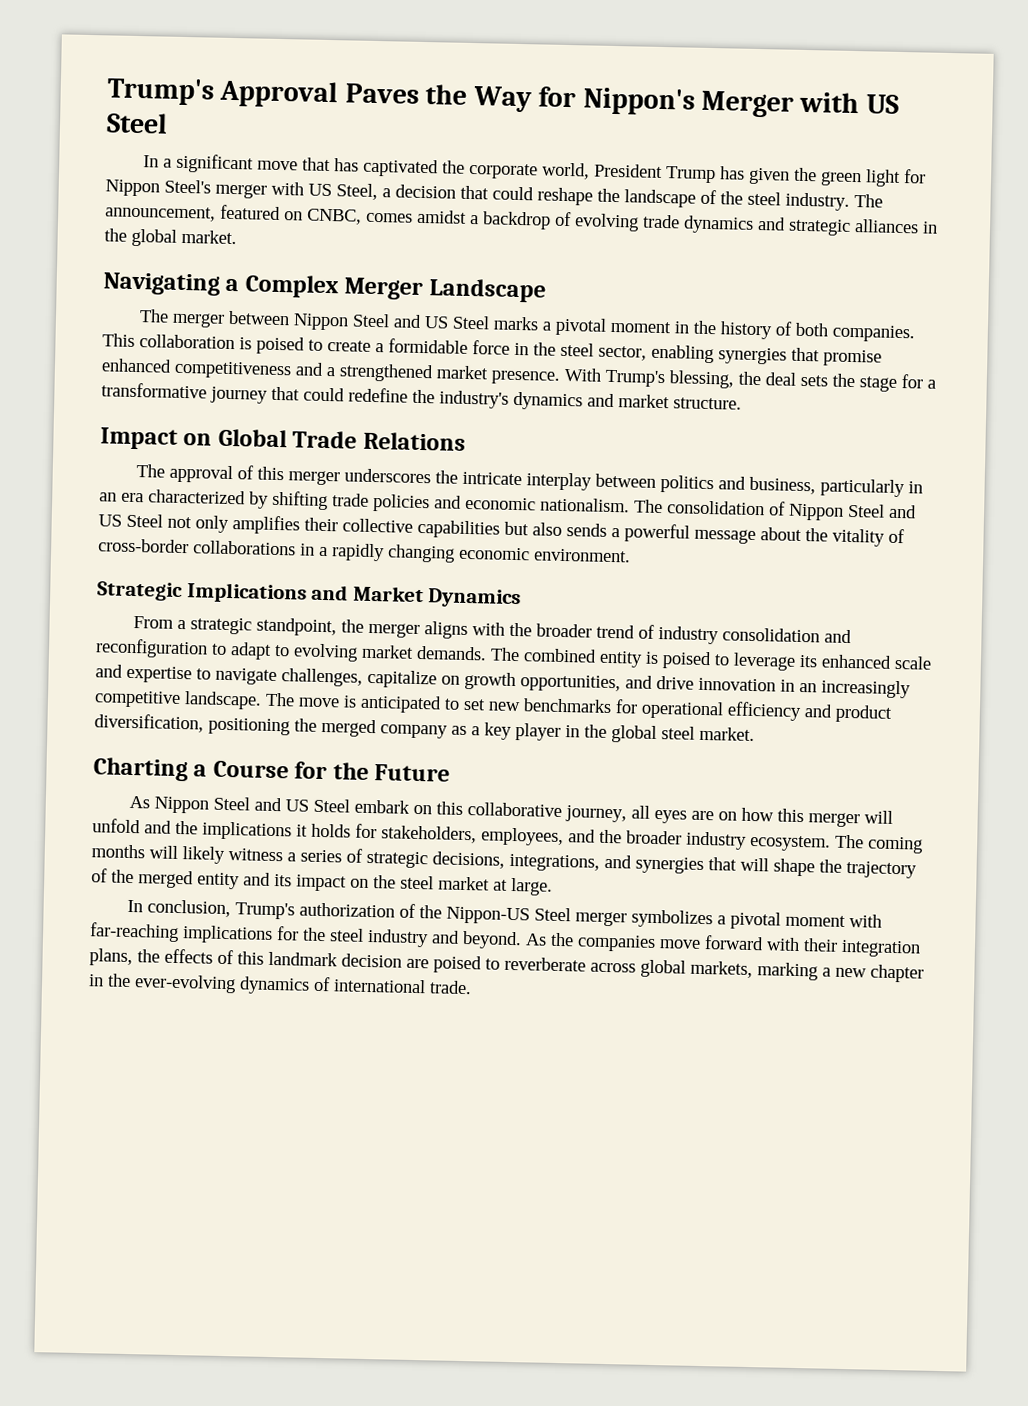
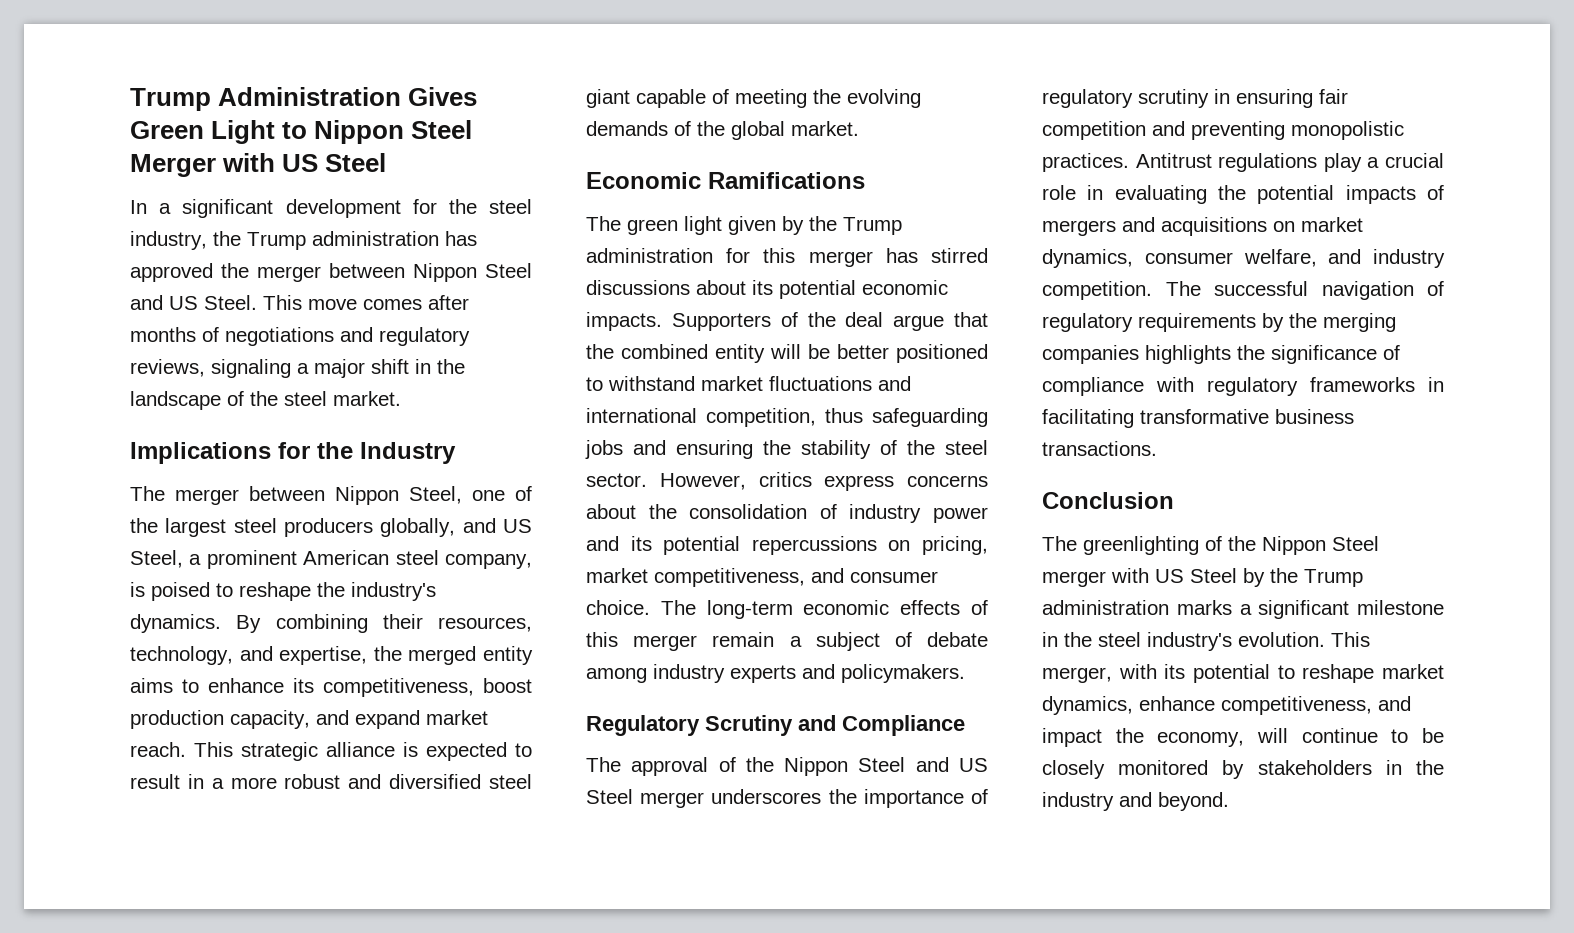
- Trump's Approval Paves the Way for Nippon's Merger with US Steel
+ Trump Administration Gives Green Light to Nippon Steel Merger with US Steel
- In a significant move that has captivated the corporate world, President Trump has given the green light for Nippon Steel's merger with US Steel, a decision that could reshape the landscape of the steel industry. The announcement, featured on CNBC, comes amidst a backdrop of evolving trade dynamics and strategic alliances in the global market.
- Navigating a Complex Merger Landscape
- The merger between Nippon Steel and US Steel marks a pivotal moment in the history of both companies. This collaboration is poised to create a formidable force in the steel sector, enabling synergies that promise enhanced competitiveness and a strengthened market presence. With Trump's blessing, the deal sets the stage for a transformative journey that could redefine the industry's dynamics and market structure.
- Impact on Global Trade Relations
- The approval of this merger underscores the intricate interplay between politics and business, particularly in an era characterized by shifting trade policies and economic nationalism. The consolidation of Nippon Steel and US Steel not only amplifies their collective capabilities but also sends a powerful message about the vitality of cross-border collaborations in a rapidly changing economic environment.
- Strategic Implications and Market Dynamics
- From a strategic standpoint, the merger aligns with the broader trend of industry consolidation and reconfiguration to adapt to evolving market demands. The combined entity is poised to leverage its enhanced scale and expertise to navigate challenges, capitalize on growth opportunities, and drive innovation in an increasingly competitive landscape. The move is anticipated to set new benchmarks for operational efficiency and product diversification, positioning the merged company as a key player in the global steel market.
- Charting a Course for the Future
- As Nippon Steel and US Steel embark on this collaborative journey, all eyes are on how this merger will unfold and the implications it holds for stakeholders, employees, and the broader industry ecosystem. The coming months will likely witness a series of strategic decisions, integrations, and synergies that will shape the trajectory of the merged entity and its impact on the steel market at large.
- In conclusion, Trump's authorization of the Nippon-US Steel merger symbolizes a pivotal moment with far-reaching implications for the steel industry and beyond. As the companies move forward with their integration plans, the effects of this landmark decision are poised to reverberate across global markets, marking a new chapter in the ever-evolving dynamics of international trade.
+ In a significant development for the steel industry, the Trump administration has approved the merger between Nippon Steel and US Steel. This move comes after months of negotiations and regulatory reviews, signaling a major shift in the landscape of the steel market.
+ Implications for the Industry
+ The merger between Nippon Steel, one of the largest steel producers globally, and US Steel, a prominent American steel company, is poised to reshape the industry's dynamics. By combining their resources, technology, and expertise, the merged entity aims to enhance its competitiveness, boost production capacity, and expand market reach. This strategic alliance is expected to result in a more robust and diversified steel giant capable of meeting the evolving demands of the global market.
+ Economic Ramifications
+ The green light given by the Trump administration for this merger has stirred discussions about its potential economic impacts. Supporters of the deal argue that the combined entity will be better positioned to withstand market fluctuations and international competition, thus safeguarding jobs and ensuring the stability of the steel sector. However, critics express concerns about the consolidation of industry power and its potential repercussions on pricing, market competitiveness, and consumer choice. The long-term economic effects of this merger remain a subject of debate among industry experts and policymakers.
+ Regulatory Scrutiny and Compliance
+ The approval of the Nippon Steel and US Steel merger underscores the importance of regulatory scrutiny in ensuring fair competition and preventing monopolistic practices. Antitrust regulations play a crucial role in evaluating the potential impacts of mergers and acquisitions on market dynamics, consumer welfare, and industry competition. The successful navigation of regulatory requirements by the merging companies highlights the significance of compliance with regulatory frameworks in facilitating transformative business transactions.
+ Conclusion
+ The greenlighting of the Nippon Steel merger with US Steel by the Trump administration marks a significant milestone in the steel industry's evolution. This merger, with its potential to reshape market dynamics, enhance competitiveness, and impact the economy, will continue to be closely monitored by stakeholders in the industry and beyond.

